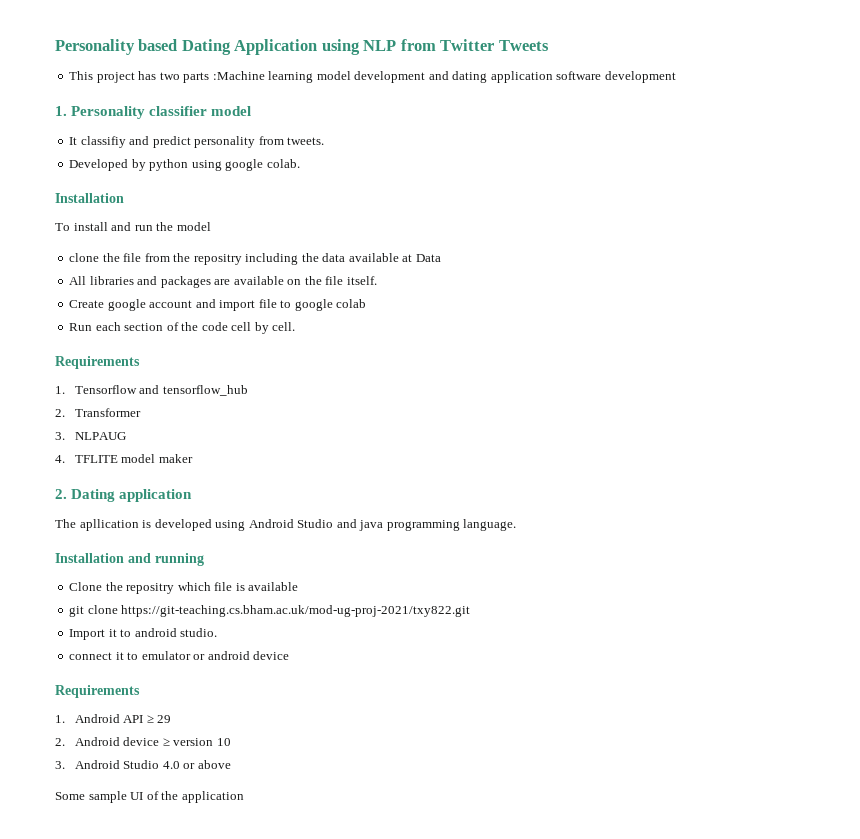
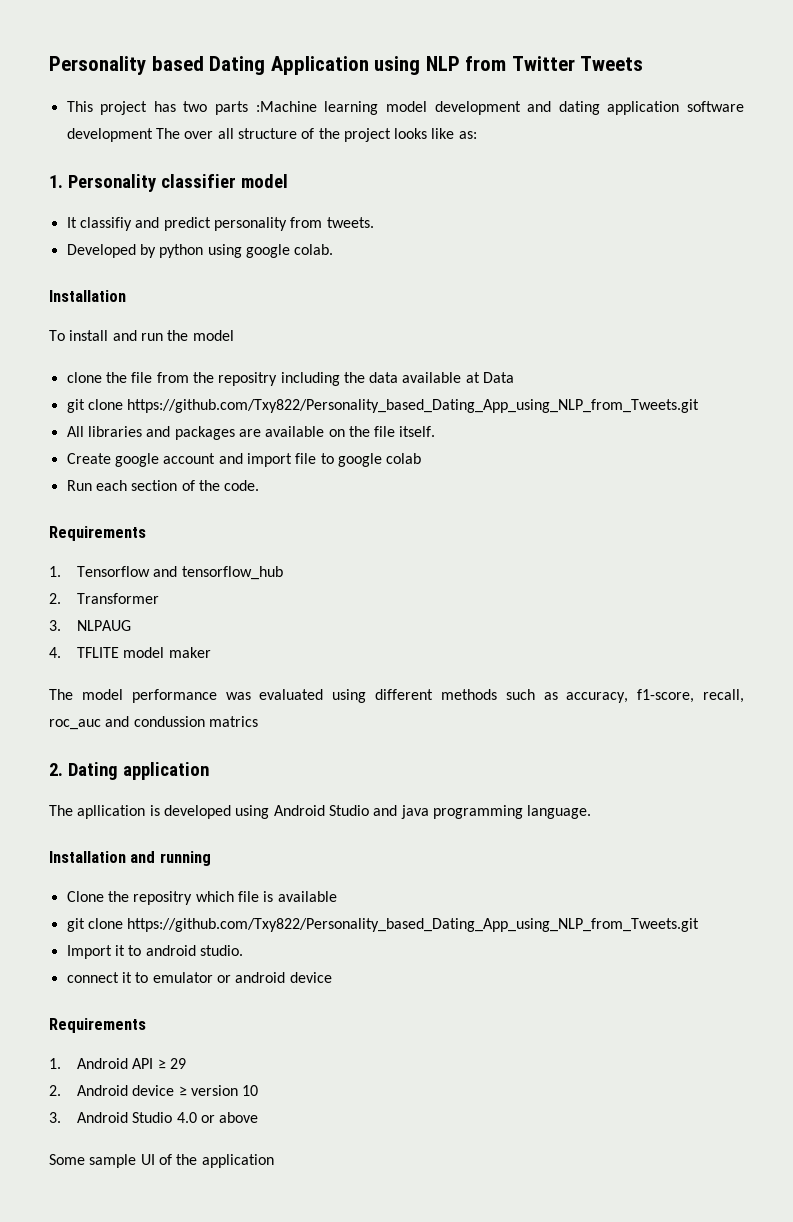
- This project has two parts :Machine learning model development and dating application software development
+ This project has two parts :Machine learning model development and dating application software development The over all structure of the project looks like as:
  clone the file from the repositry including the data available at Data
+ git clone https://github.com/Txy822/Personality_based_Dating_App_using_NLP_from_Tweets.git
- Run each section of the code cell by cell.
+ Run each section of the code.
+ The model performance was evaluated using different methods such as accuracy, f1-score, recall, roc_auc and condussion matrics
  Clone the repositry which file is available
- git clone https://git-teaching.cs.bham.ac.uk/mod-ug-proj-2021/txy822.git
+ git clone https://github.com/Txy822/Personality_based_Dating_App_using_NLP_from_Tweets.git

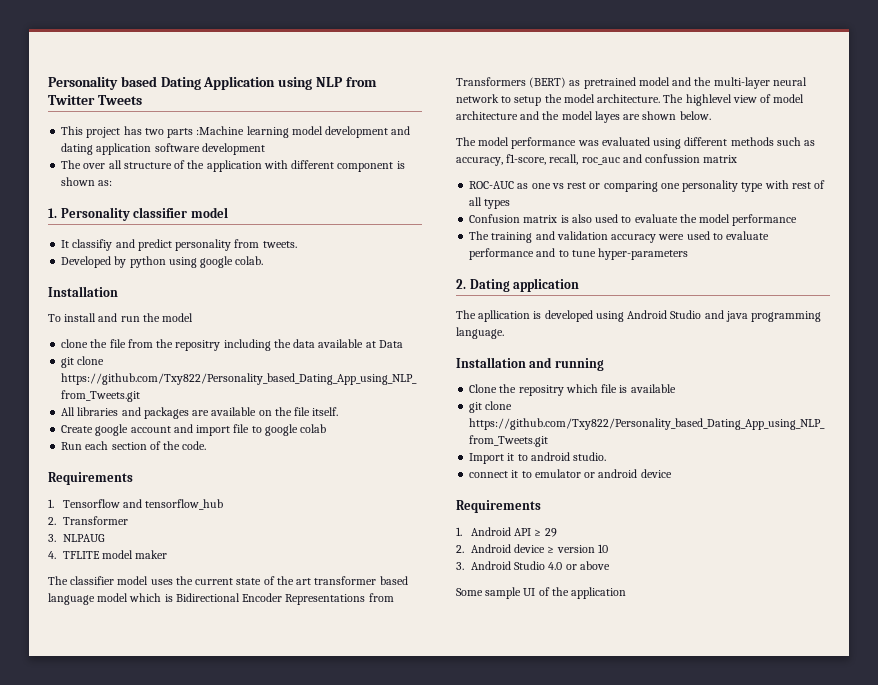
- This project has two parts :Machine learning model development and dating application software development The over all structure of the project looks like as:
+ This project has two parts :Machine learning model development and dating application software development
+ The over all structure of the application with different component is shown as:
+ The classifier model uses the current state of the art transformer based language model which is Bidirectional Encoder Representations from Transformers (BERT) as pretrained model and the multi-layer neural network to setup the model architecture. The highlevel view of model architecture and the model layes are shown below.
- The model performance was evaluated using different methods such as accuracy, f1-score, recall, roc_auc and condussion matrics
+ The model performance was evaluated using different methods such as accuracy, f1-score, recall, roc_auc and confussion matrix
+ ROC-AUC as one vs rest or comparing one personality type with rest of all types
+ Confusion matrix is also used to evaluate the model performance
+ The training and validation accuracy were used to evaluate performance and to tune hyper-parameters

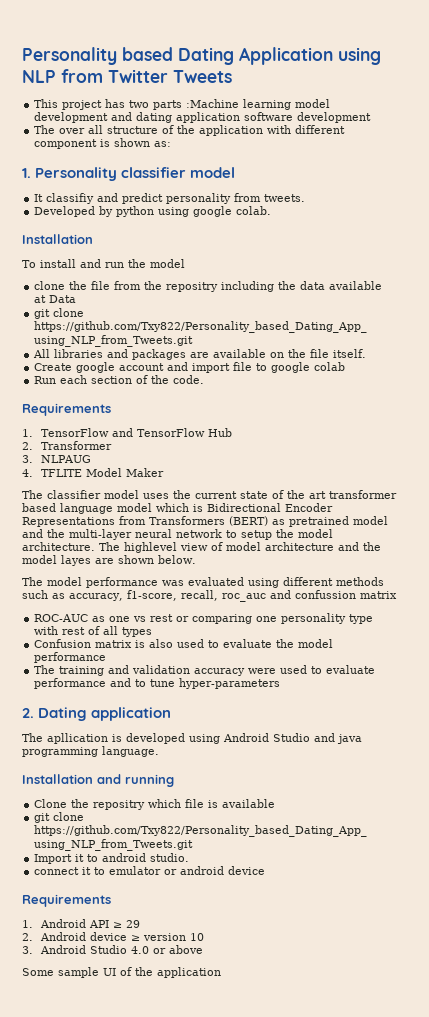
- 1. Tensorflow and tensorflow_hub
+ 1. TensorFlow and TensorFlow Hub
- 4. TFLITE model maker
+ 4. TFLITE Model Maker

